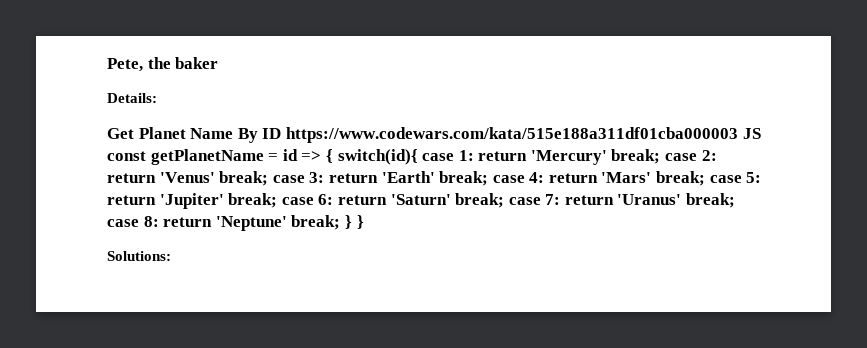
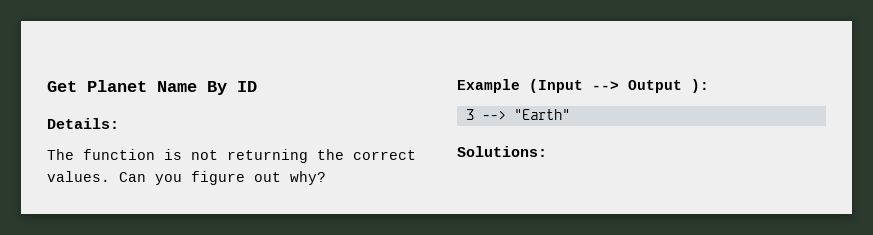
- Pete, the baker
- Details:
- Get Planet Name By ID https://www.codewars.com/kata/515e188a311df01cba000003 JS const getPlanetName = id => { switch(id){ case 1: return 'Mercury' break; case 2: return 'Venus' break; case 3: return 'Earth' break; case 4: return 'Mars' break; case 5: return 'Jupiter' break; case 6: return 'Saturn' break; case 7: return 'Uranus' break; case 8: return 'Neptune' break; } }
+ Get Planet Name By ID
+ Details:
+ The function is not returning the correct values. Can you figure out why?
+ Example (Input --> Output ):
+ 3 --> "Earth"

